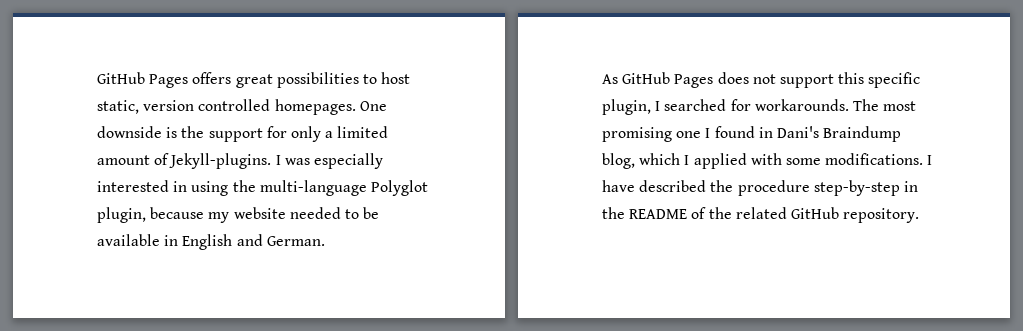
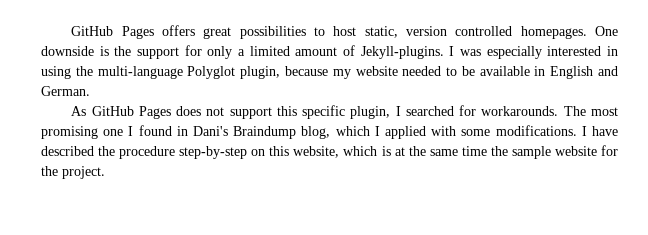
- I have described the procedure step-by-step in the README of the related GitHub repository.
+ I have described the procedure step-by-step on this website, which is at the same time the sample website for the project.

